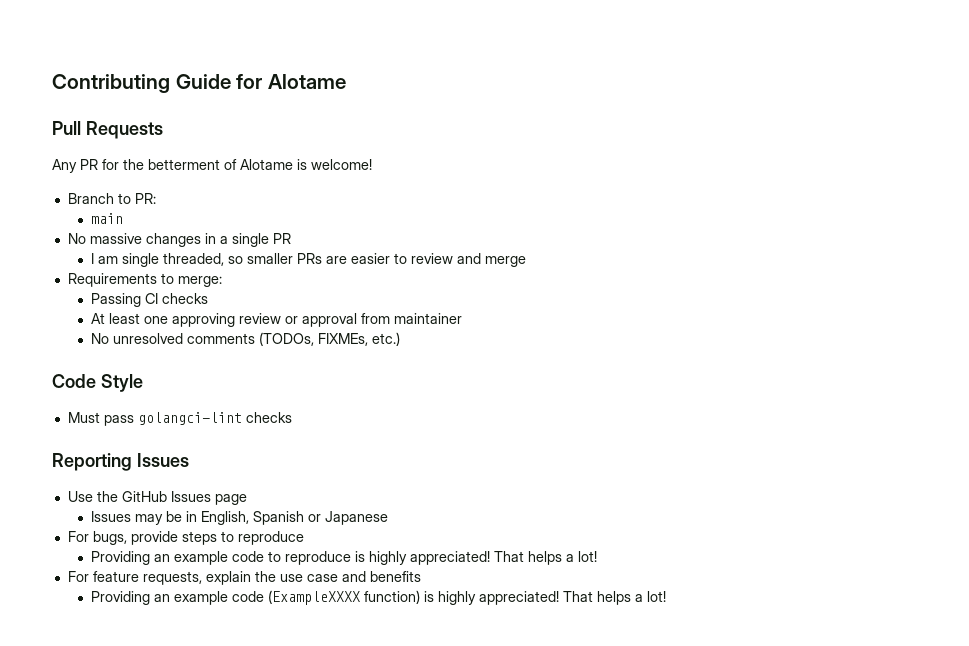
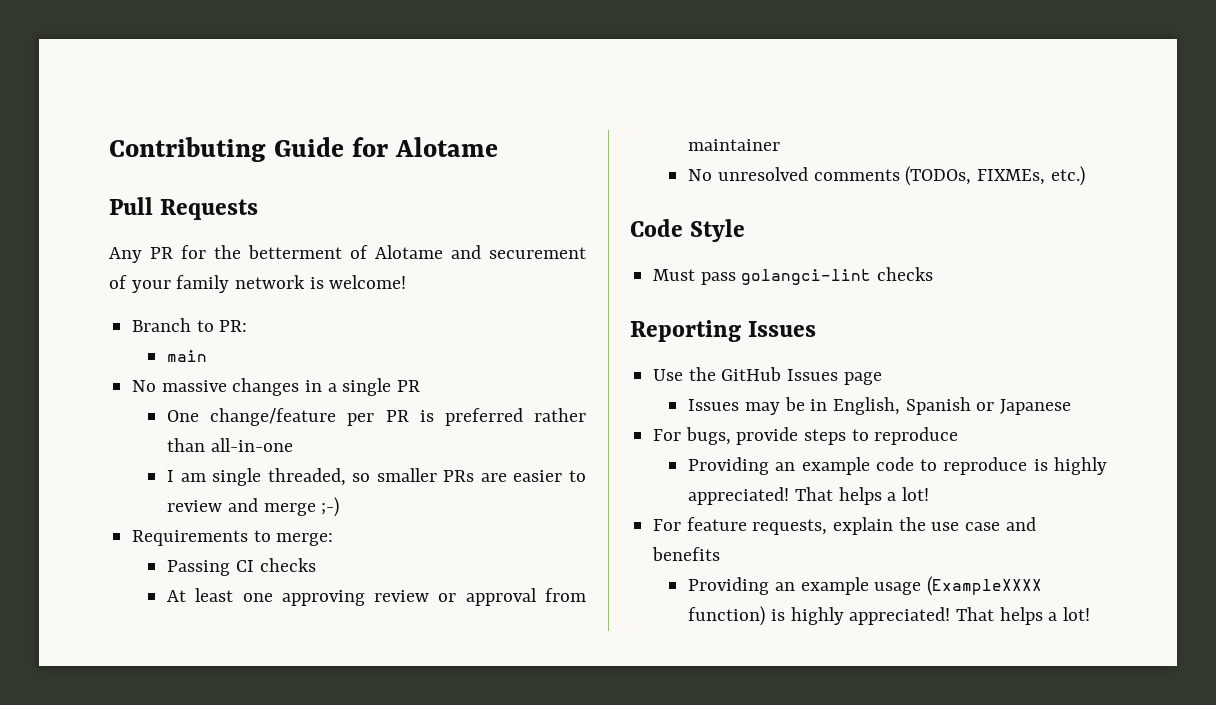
- Any PR for the betterment of Alotame is welcome!
+ Any PR for the betterment of Alotame and securement of your family network is welcome!
+ One change/feature per PR is preferred rather than all-in-one
- I am single threaded, so smaller PRs are easier to review and merge
+ I am single threaded, so smaller PRs are easier to review and merge ;-)
- Providing an example code (ExampleXXXX function) is highly appreciated!
+ Providing an example usage (ExampleXXXX function) is highly appreciated!

